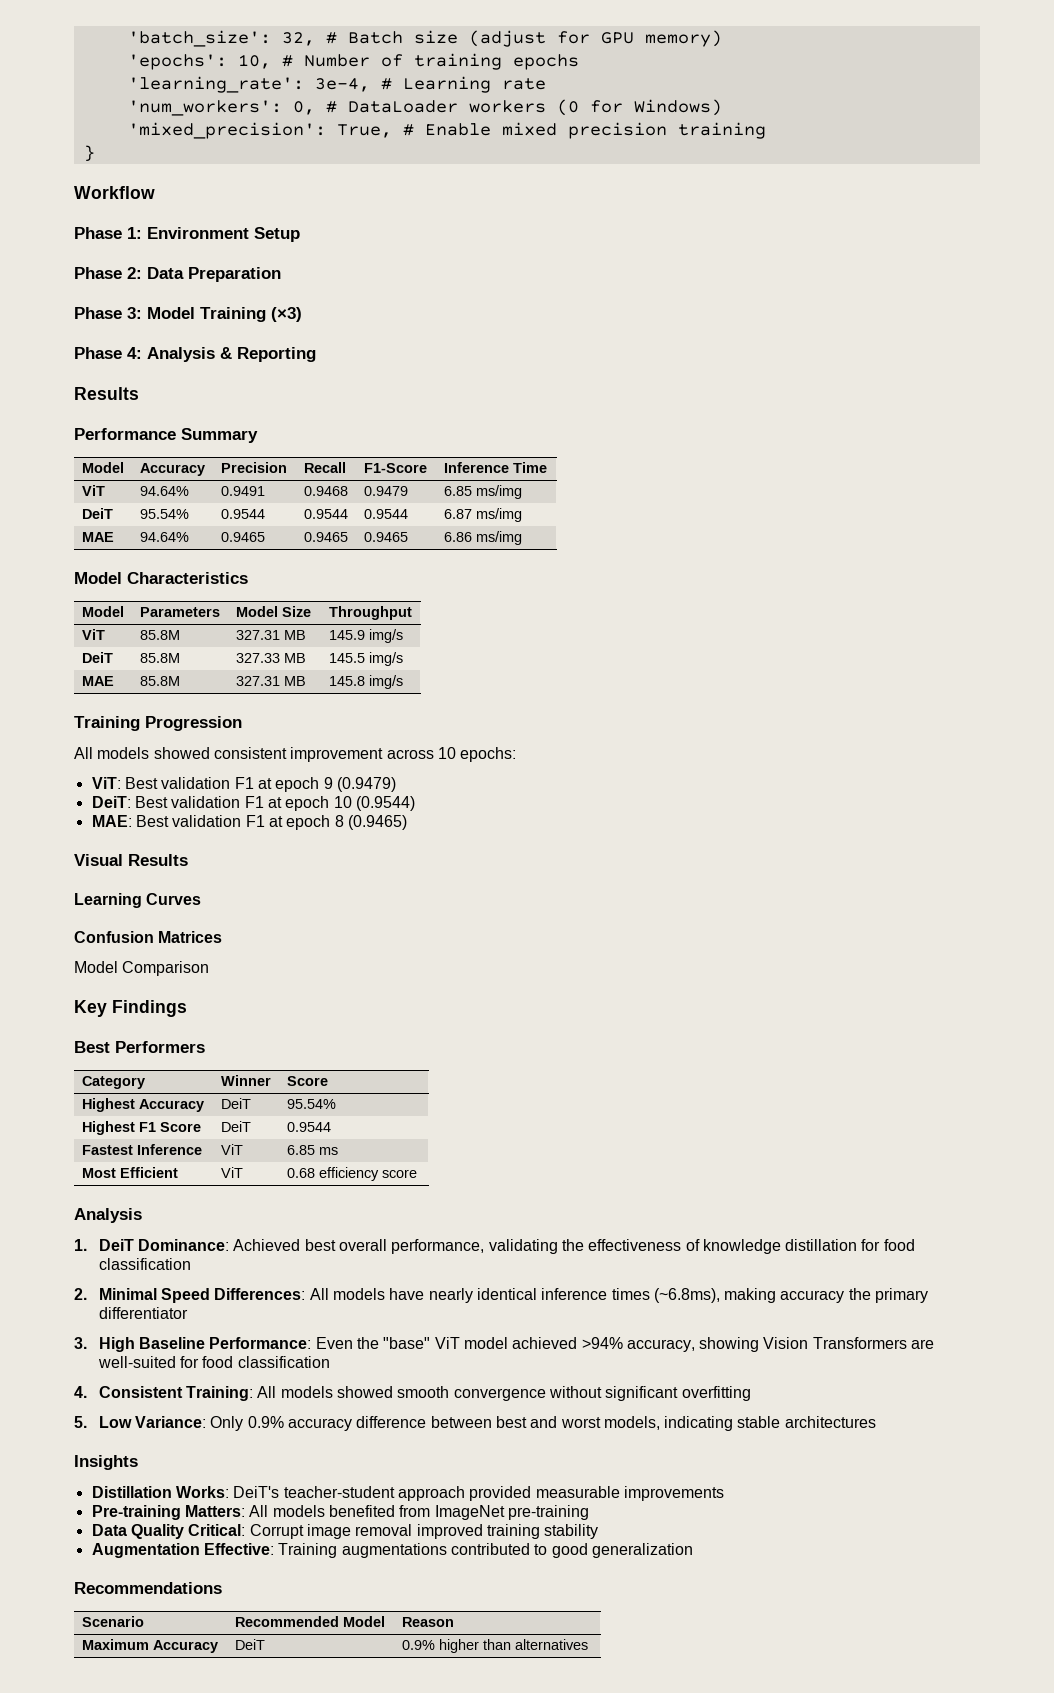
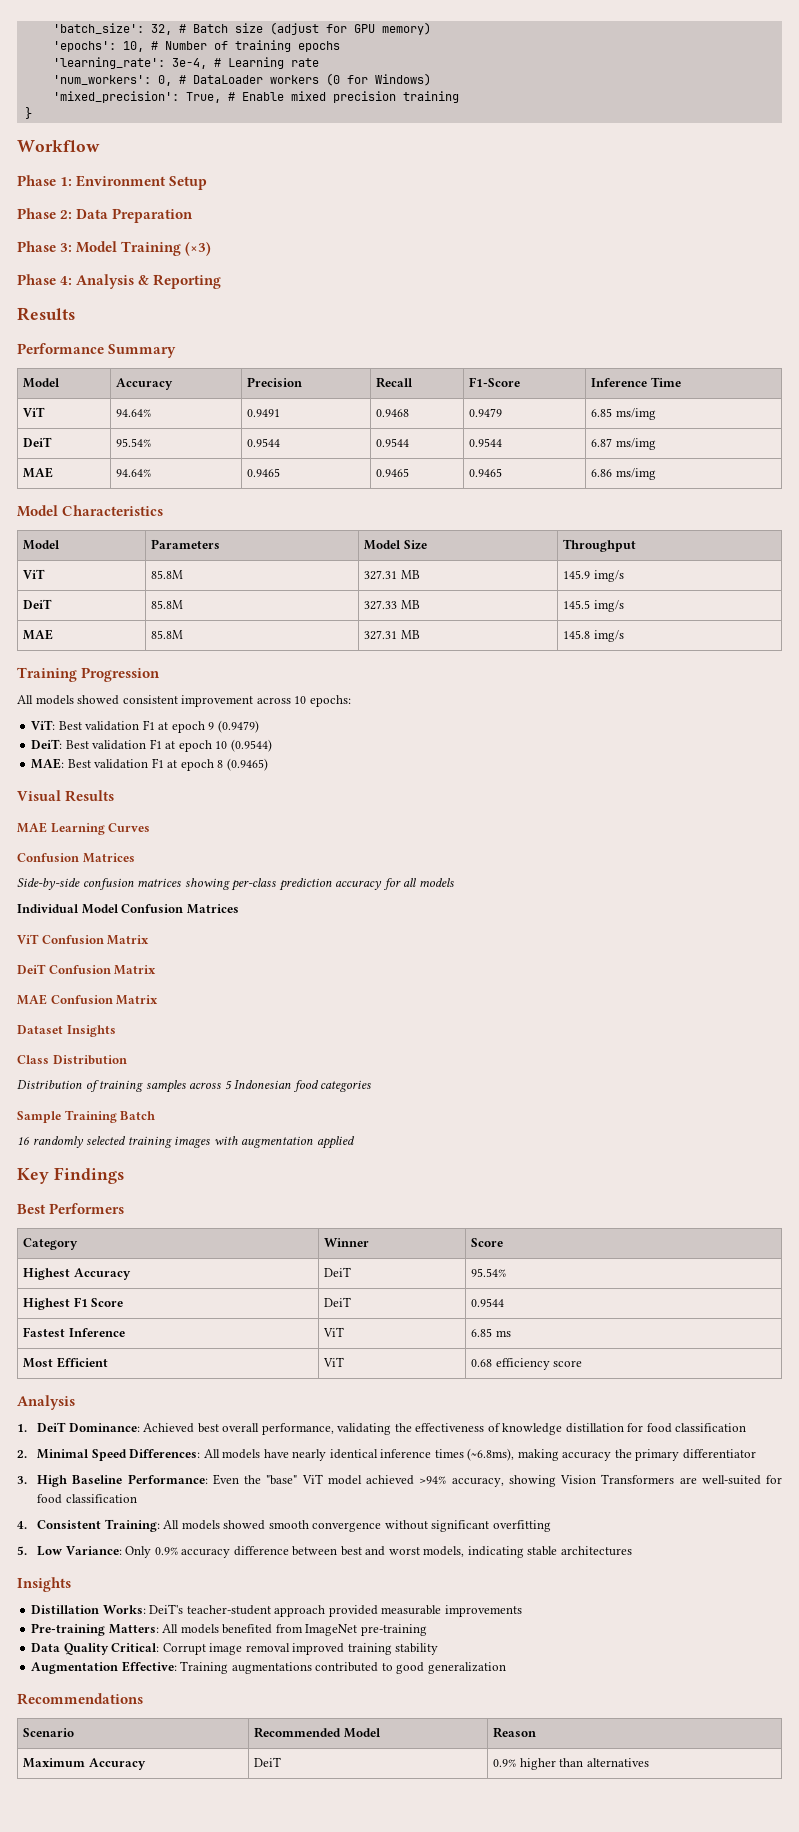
- Learning Curves
+ MAE Learning Curves
- Model Comparison
+ Side-by-side confusion matrices showing per-class prediction accuracy for all models
+ Individual Model Confusion Matrices
+ ViT Confusion Matrix
+ DeiT Confusion Matrix
+ MAE Confusion Matrix
+ Dataset Insights
+ Class Distribution
+ Distribution of training samples across 5 Indonesian food categories
+ Sample Training Batch
+ 16 randomly selected training images with augmentation applied

